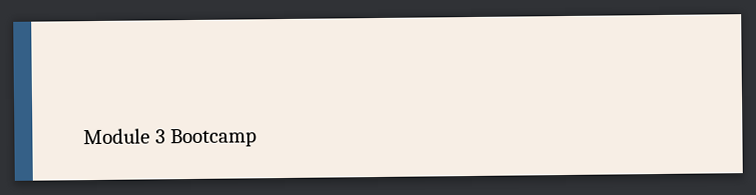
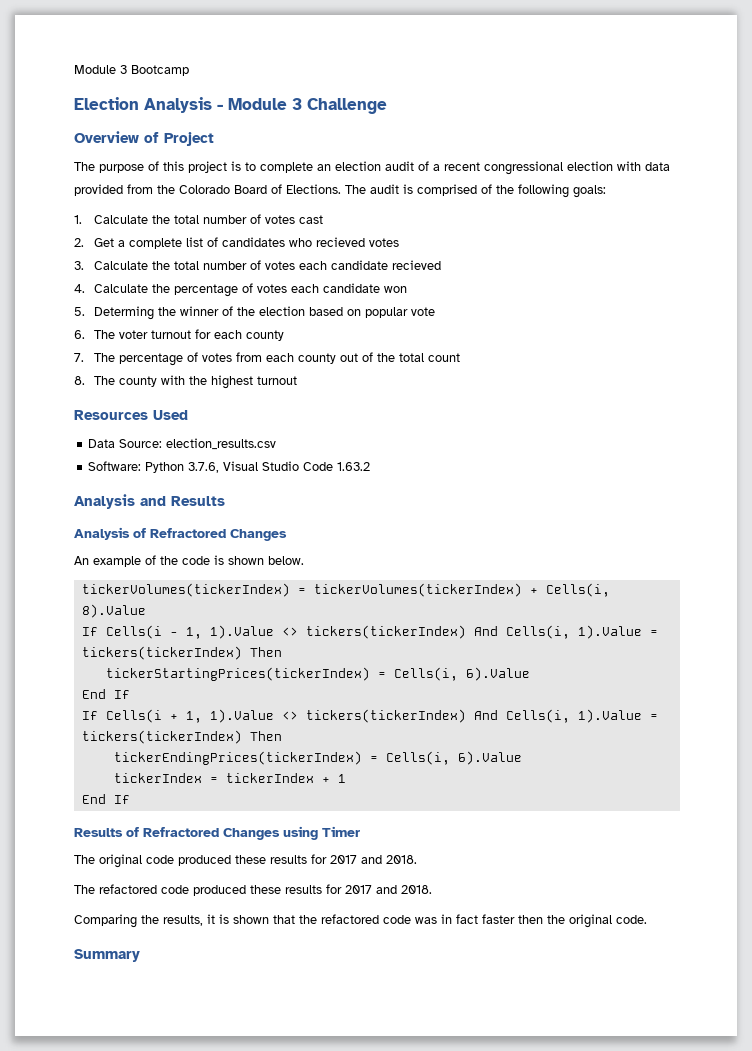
+ Election Analysis - Module 3 Challenge
+ Overview of Project
+ The purpose of this project is to complete an election audit of a recent congressional election with data provided from the Colorado Board of Elections. The audit is comprised of the following goals:
+ 1. Calculate the total number of votes cast
+ 2. Get a complete list of candidates who recieved votes
+ 3. Calculate the total number of votes each candidate recieved
+ 4. Calculate the percentage of votes each candidate won
+ 5. Determing the winner of the election based on popular vote
+ 6. The voter turnout for each county
+ 7. The percentage of votes from each county out of the total count
+ 8. The county with the highest turnout
+ Resources Used
+ Data Source: election_results.csv
+ Software: Python 3.7.6, Visual Studio Code 1.63.2
+ Analysis and Results
+ Analysis of Refractored Changes
+ An example of the code is shown below.
+ tickerVolumes(tickerIndex) = tickerVolumes(tickerIndex) + Cells(i, 8).Value
+ If Cells(i - 1, 1).Value <> tickers(tickerIndex) And Cells(i, 1).Value = tickers(tickerIndex) Then
+ tickerStartingPrices(tickerIndex) = Cells(i, 6).Value
+ End If
+ If Cells(i + 1, 1).Value <> tickers(tickerIndex) And Cells(i, 1).Value = tickers(tickerIndex) Then
+ tickerEndingPrices(tickerIndex) = Cells(i, 6).Value
+ tickerIndex = tickerIndex + 1
+ End If
+ Results of Refractored Changes using Timer
+ The original code produced these results for 2017 and 2018.
+ The refactored code produced these results for 2017 and 2018.
+ Comparing the results, it is shown that the refactored code was in fact faster then the original code.
+ Summary

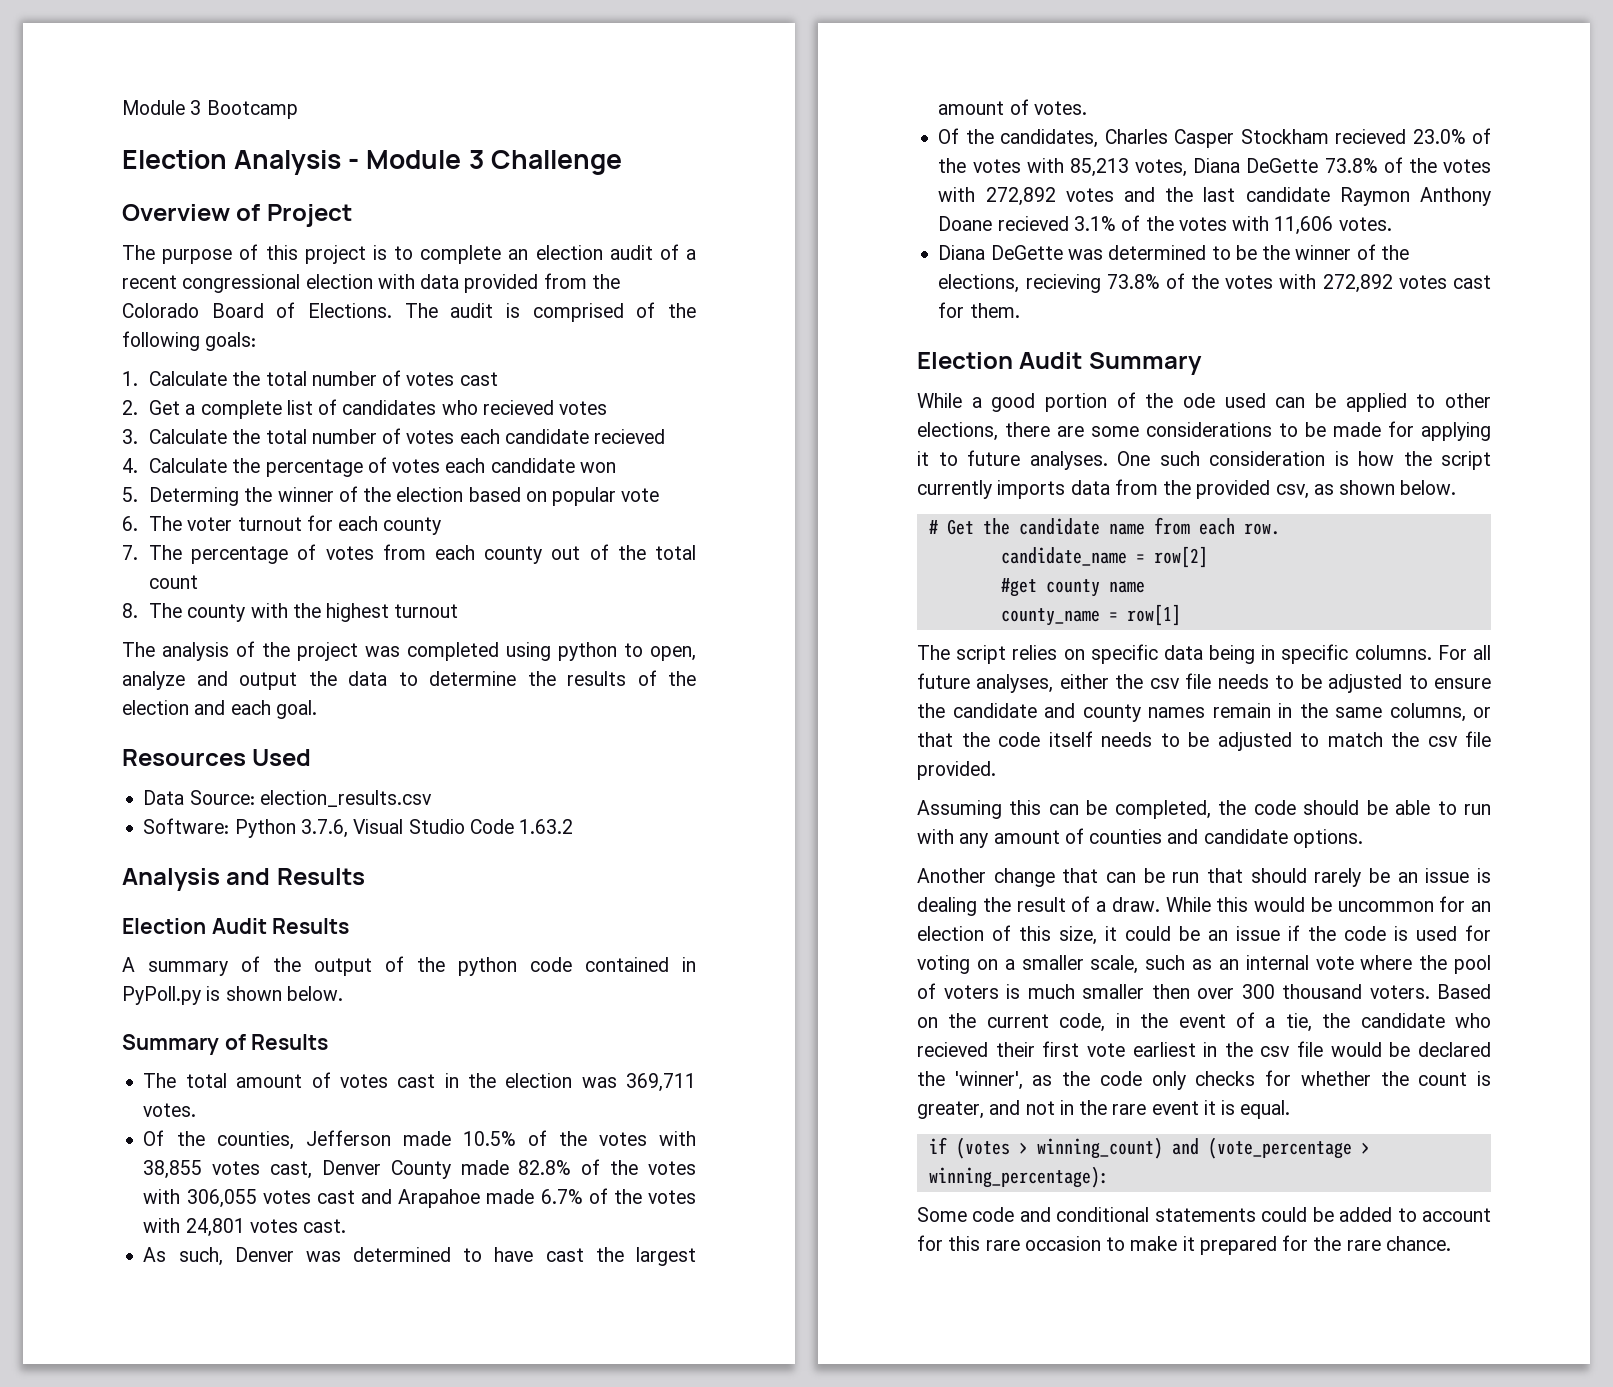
+ The analysis of the project was completed using python to open, analyze and output the data to determine the results of the election and each goal.
- Analysis of Refractored Changes
- An example of the code is shown below.
- tickerVolumes(tickerIndex) = tickerVolumes(tickerIndex) + Cells(i, 8).Value
- If Cells(i - 1, 1).Value <> tickers(tickerIndex) And Cells(i, 1).Value = tickers(tickerIndex) Then
- tickerStartingPrices(tickerIndex) = Cells(i, 6).Value
- End If
- If Cells(i + 1, 1).Value <> tickers(tickerIndex) And Cells(i, 1).Value = tickers(tickerIndex) Then
- tickerEndingPrices(tickerIndex) = Cells(i, 6).Value
- tickerIndex = tickerIndex + 1
- End If
- Results of Refractored Changes using Timer
- The original code produced these results for 2017 and 2018.
- The refactored code produced these results for 2017 and 2018.
- Comparing the results, it is shown that the refactored code was in fact faster then the original code.
- Summary
+ Election Audit Results
+ A summary of the output of the python code contained in PyPoll.py is shown below.
+ Summary of Results
+ The total amount of votes cast in the election was 369,711 votes.
+ Of the counties, Jefferson made 10.5% of the votes with 38,855 votes cast, Denver County made 82.8% of the votes with 306,055 votes cast and Arapahoe made 6.7% of the votes with 24,801 votes cast.
+ As such, Denver was determined to have cast the largest amount of votes.
+ Of the candidates, Charles Casper Stockham recieved 23.0% of the votes with 85,213 votes, Diana DeGette 73.8% of the votes with 272,892 votes and the last candidate Raymon Anthony Doane recieved 3.1% of the votes with 11,606 votes.
+ Diana DeGette was determined to be the winner of the elections, recieving 73.8% of the votes with 272,892 votes cast for them.
+ Election Audit Summary
+ While a good portion of the ode used can be applied to other elections, there are some considerations to be made for applying it to future analyses. One such consideration is how the script currently imports data from the provided csv, as shown below.
+ # Get the candidate name from each row.
+ candidate_name = row[2]
+ #get county name
+ county_name = row[1]
+ The script relies on specific data being in specific columns. For all future analyses, either the csv file needs to be adjusted to ensure the candidate and county names remain in the same columns, or that the code itself needs to be adjusted to match the csv file provided.
+ Assuming this can be completed, the code should be able to run with any amount of counties and candidate options.
+ Another change that can be run that should rarely be an issue is dealing the result of a draw. While this would be uncommon for an election of this size, it could be an issue if the code is used for voting on a smaller scale, such as an internal vote where the pool of voters is much smaller then over 300 thousand voters. Based on the current code, in the event of a tie, the candidate who recieved their first vote earliest in the csv file would be declared the 'winner', as the code only checks for whether the count is greater, and not in the rare event it is equal.
+ if (votes > winning_count) and (vote_percentage > winning_percentage):
+ Some code and conditional statements could be added to account for this rare occasion to make it prepared for the rare chance.

